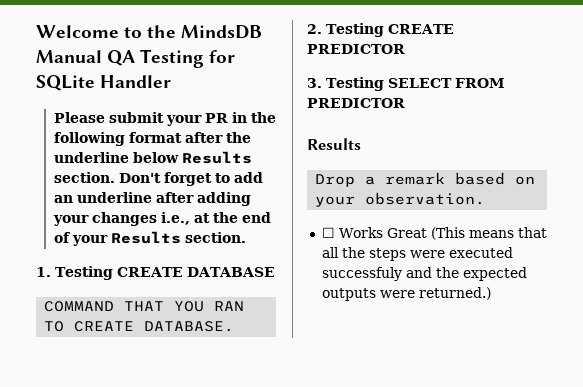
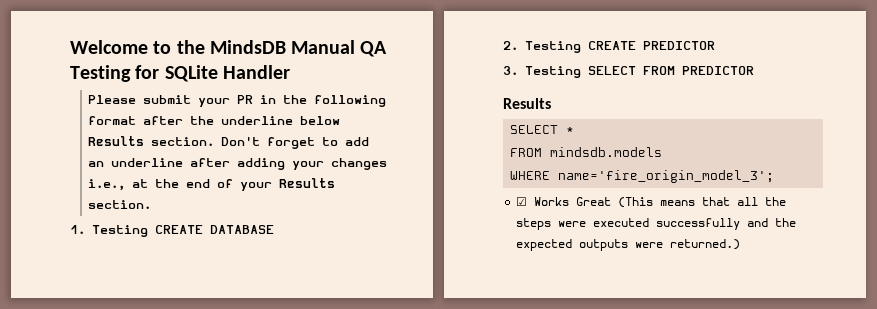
- COMMAND THAT YOU RAN TO CREATE DATABASE.
- Drop a remark based on your observation.
- ☐ Works Great (This means that all the steps were executed successfuly and the expected outputs were returned.)
+ SELECT *
+ FROM mindsdb.models
+ WHERE name='fire_origin_model_3';
+ ☑ Works Great (This means that all the steps were executed successfully and the expected outputs were returned.)

